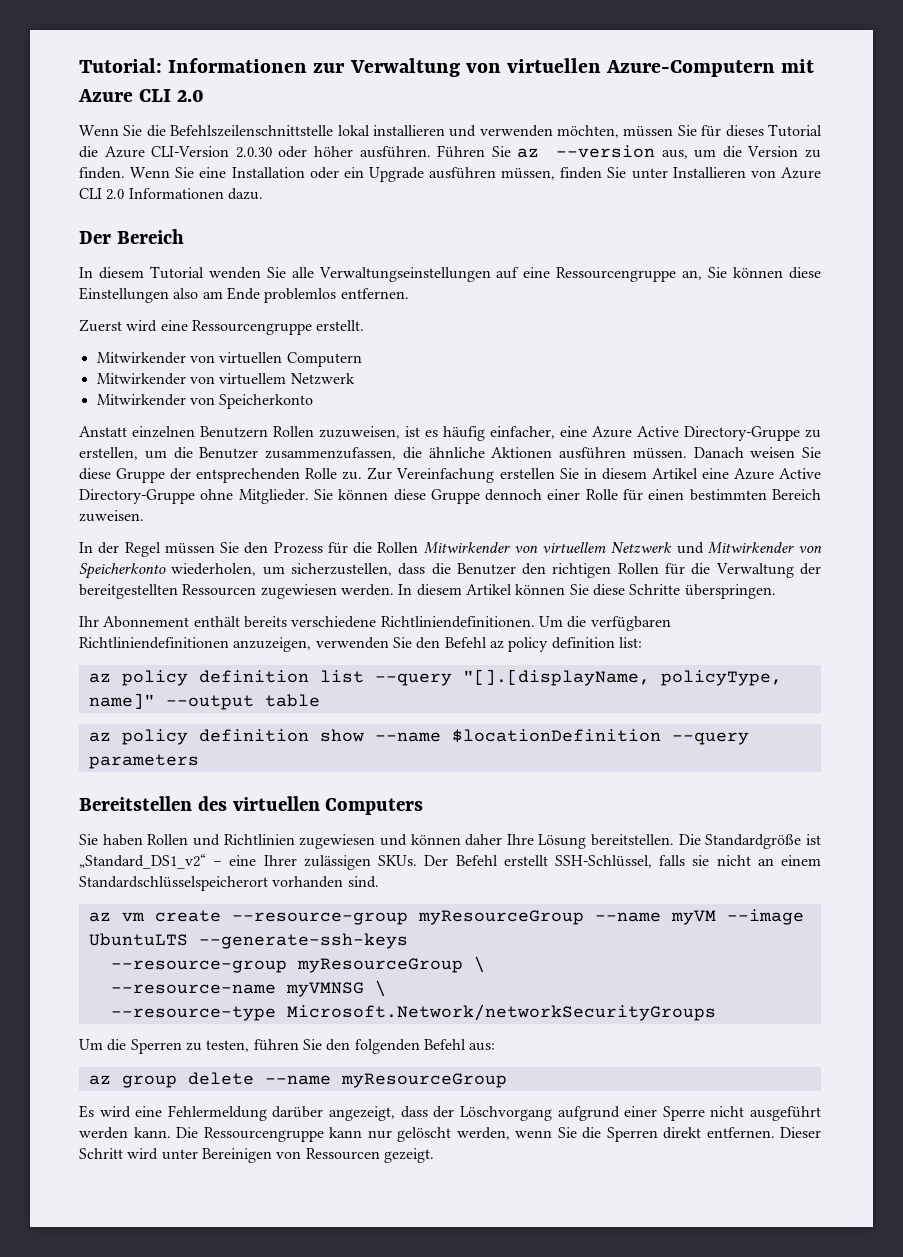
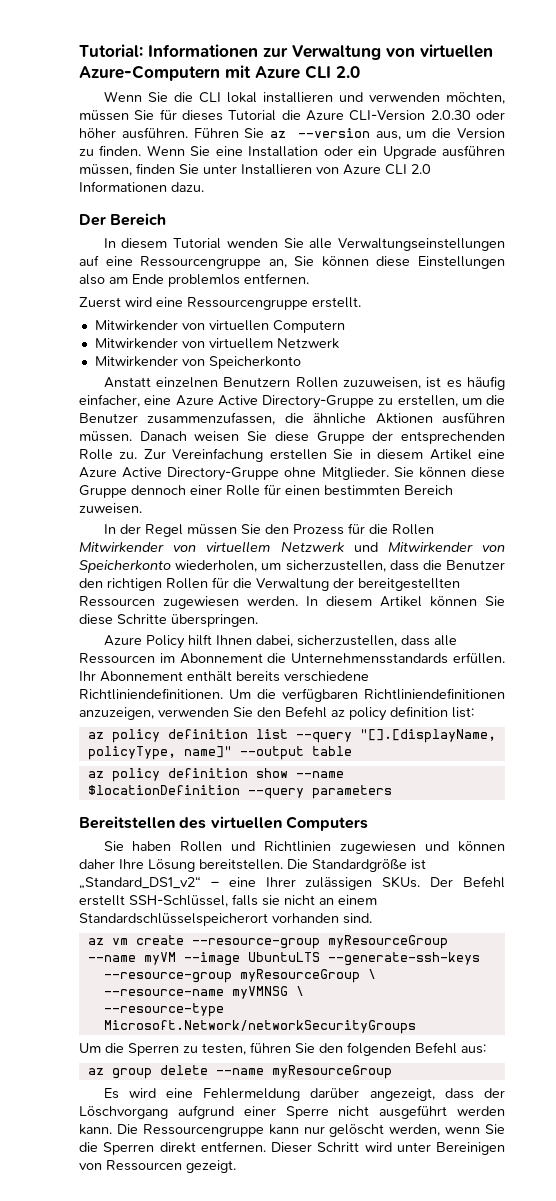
- Wenn Sie die Befehlszeilenschnittstelle lokal installieren und verwenden möchten, müssen Sie für dieses Tutorial die Azure CLI-Version 2.0.30 oder höher ausführen.
+ Wenn Sie die CLI lokal installieren und verwenden möchten, müssen Sie für dieses Tutorial die Azure CLI-Version 2.0.30 oder höher ausführen.
+ Azure Policy hilft Ihnen dabei, sicherzustellen, dass alle Ressourcen im Abonnement die Unternehmensstandards erfüllen.

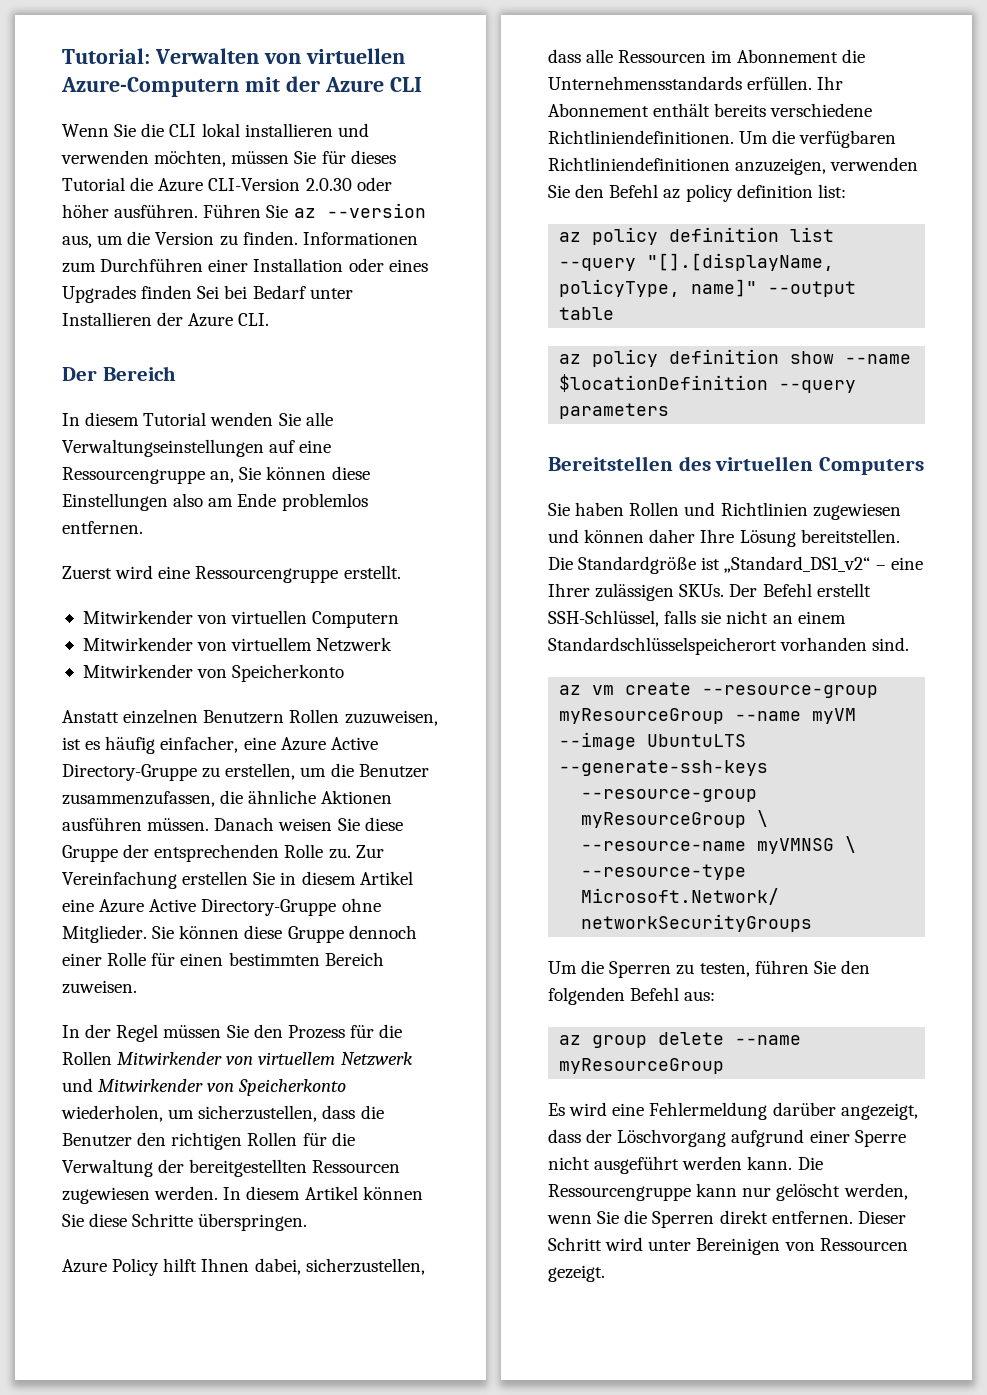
- Tutorial: Informationen zur Verwaltung von virtuellen Azure-Computern mit Azure CLI 2.0
+ Tutorial: Verwalten von virtuellen Azure-Computern mit der Azure CLI
- Wenn Sie eine Installation oder ein Upgrade ausführen müssen, finden Sie unter Installieren von Azure CLI 2.0 Informationen dazu.
+ Informationen zum Durchführen einer Installation oder eines Upgrades finden Sei bei Bedarf unter Installieren der Azure CLI.

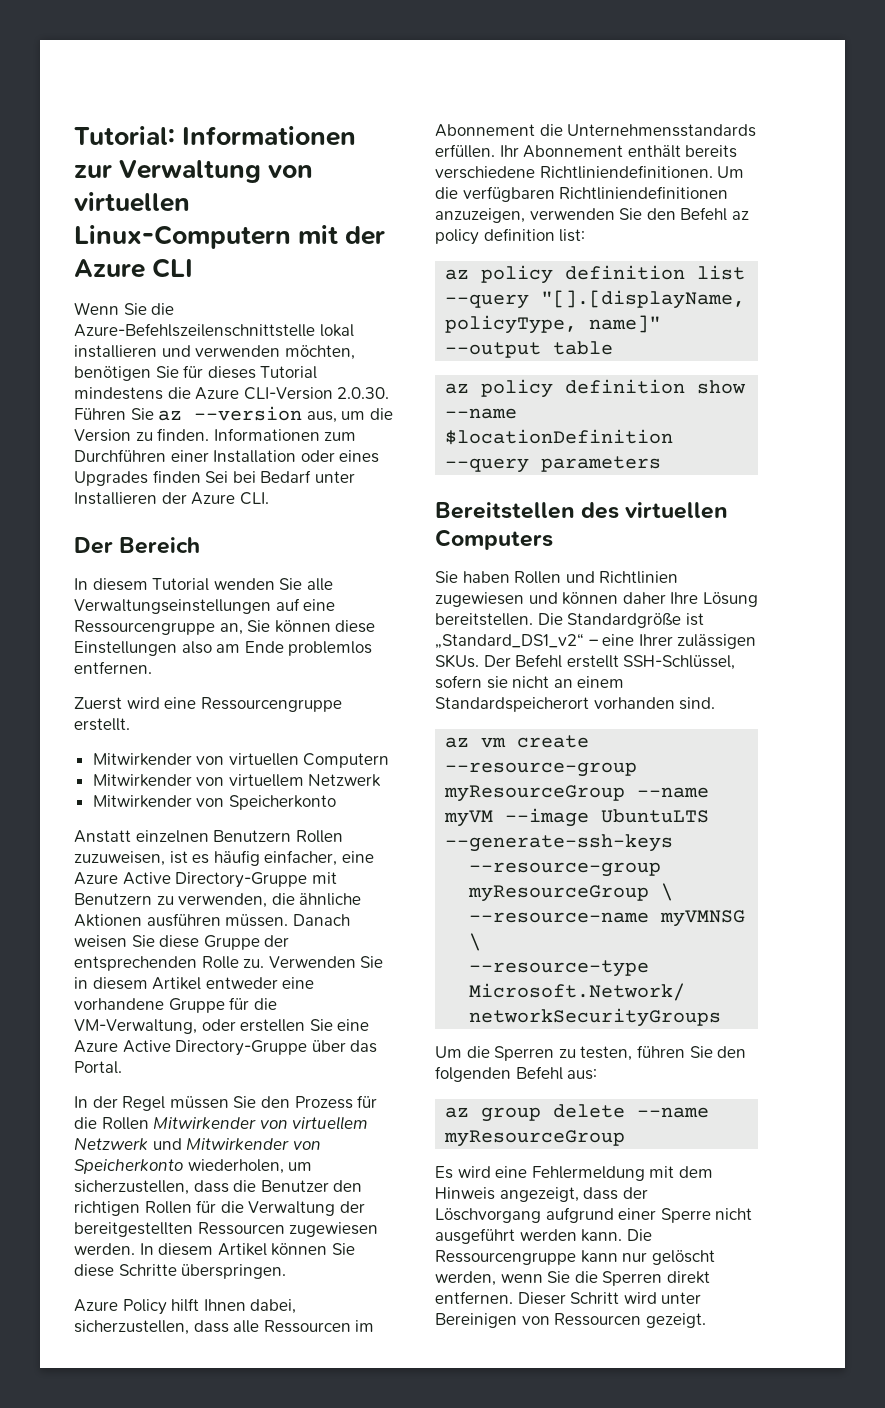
- Tutorial: Verwalten von virtuellen Azure-Computern mit der Azure CLI
+ Tutorial: Informationen zur Verwaltung von virtuellen Linux-Computern mit der Azure CLI
- Wenn Sie die CLI lokal installieren und verwenden möchten, müssen Sie für dieses Tutorial die Azure CLI-Version 2.0.30 oder höher ausführen. Führen Sie az --version aus, um die Version zu finden.
+ Wenn Sie die Azure-Befehlszeilenschnittstelle lokal installieren und verwenden möchten, benötigen Sie für dieses Tutorial mindestens die Azure CLI-Version 2.0.30. Führen Sie az --version aus, um die Version zu finden.
- Anstatt einzelnen Benutzern Rollen zuzuweisen, ist es häufig einfacher, eine Azure Active Directory-Gruppe zu erstellen, um die Benutzer zusammenzufassen, die ähnliche Aktionen ausführen müssen.
+ Anstatt einzelnen Benutzern Rollen zuzuweisen, ist es häufig einfacher, eine Azure Active Directory-Gruppe mit Benutzern zu verwenden, die ähnliche Aktionen ausführen müssen.
- Zur Vereinfachung erstellen Sie in diesem Artikel eine Azure Active Directory-Gruppe ohne Mitglieder. Sie können diese Gruppe dennoch einer Rolle für einen bestimmten Bereich zuweisen.
+ Verwenden Sie in diesem Artikel entweder eine vorhandene Gruppe für die VM-Verwaltung, oder erstellen Sie eine Azure Active Directory-Gruppe über das Portal.
- Der Befehl erstellt SSH-Schlüssel, falls sie nicht an einem Standardschlüsselspeicherort vorhanden sind.
+ Der Befehl erstellt SSH-Schlüssel, sofern sie nicht an einem Standardspeicherort vorhanden sind.
- Es wird eine Fehlermeldung darüber angezeigt, dass der Löschvorgang aufgrund einer Sperre nicht ausgeführt werden kann.
+ Es wird eine Fehlermeldung mit dem Hinweis angezeigt, dass der Löschvorgang aufgrund einer Sperre nicht ausgeführt werden kann.

